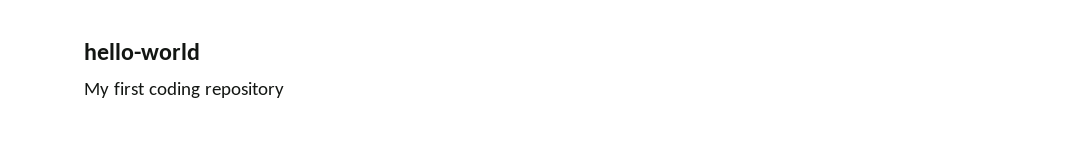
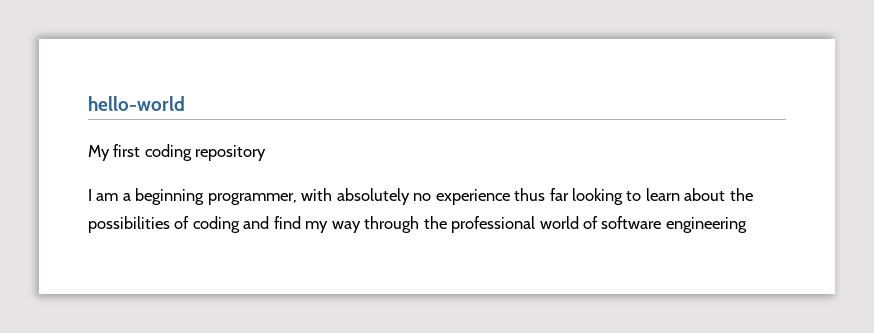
+ I am a beginning programmer, with absolutely no experience thus far looking to learn about the possibilities of coding and find my way through the professional world of software engineering

